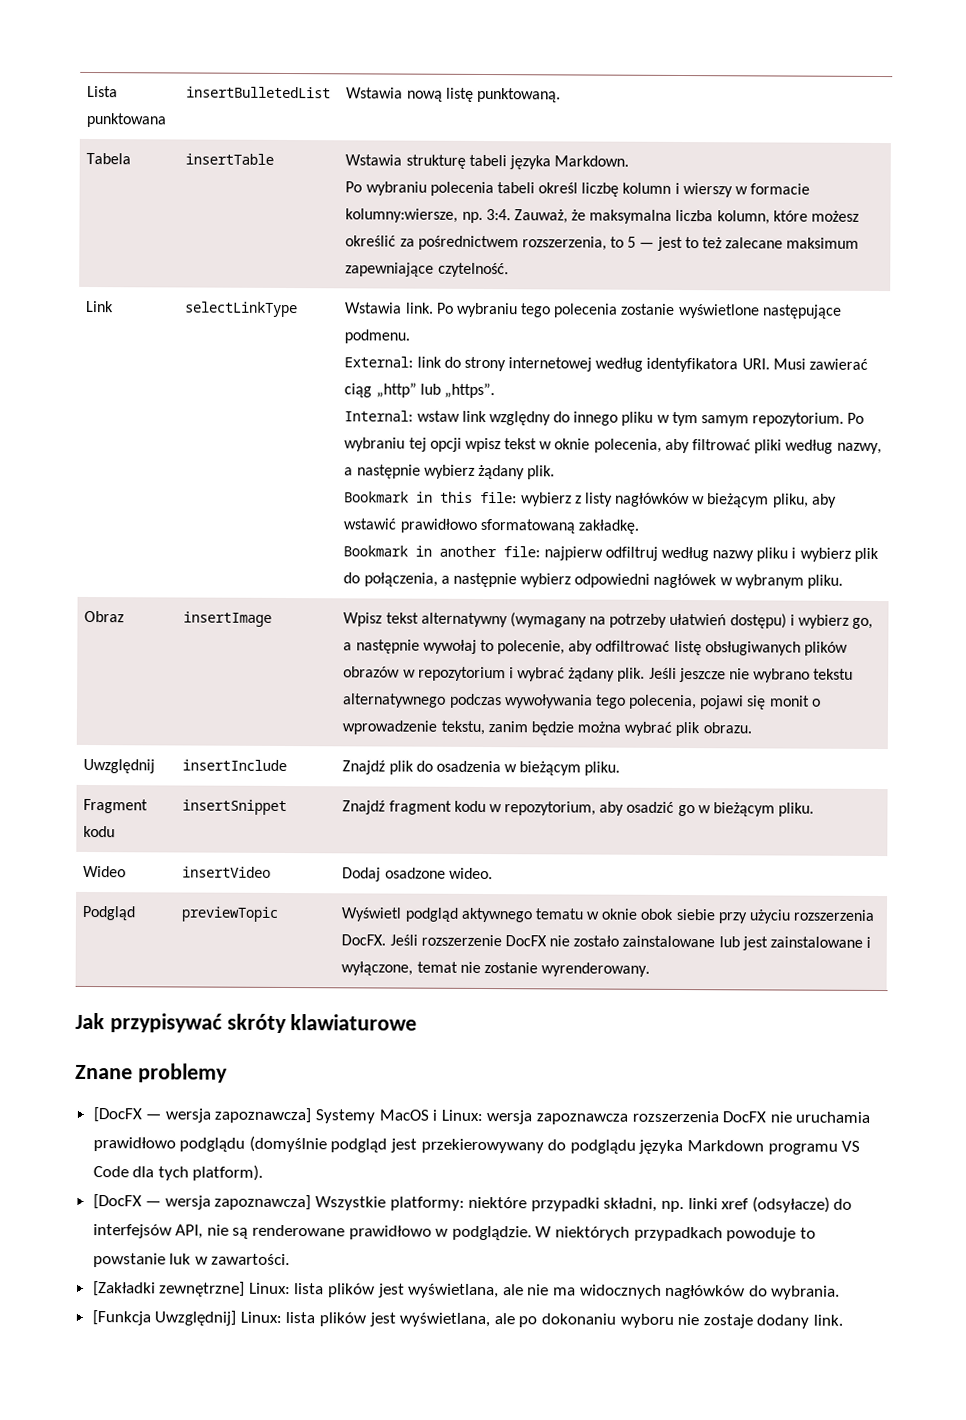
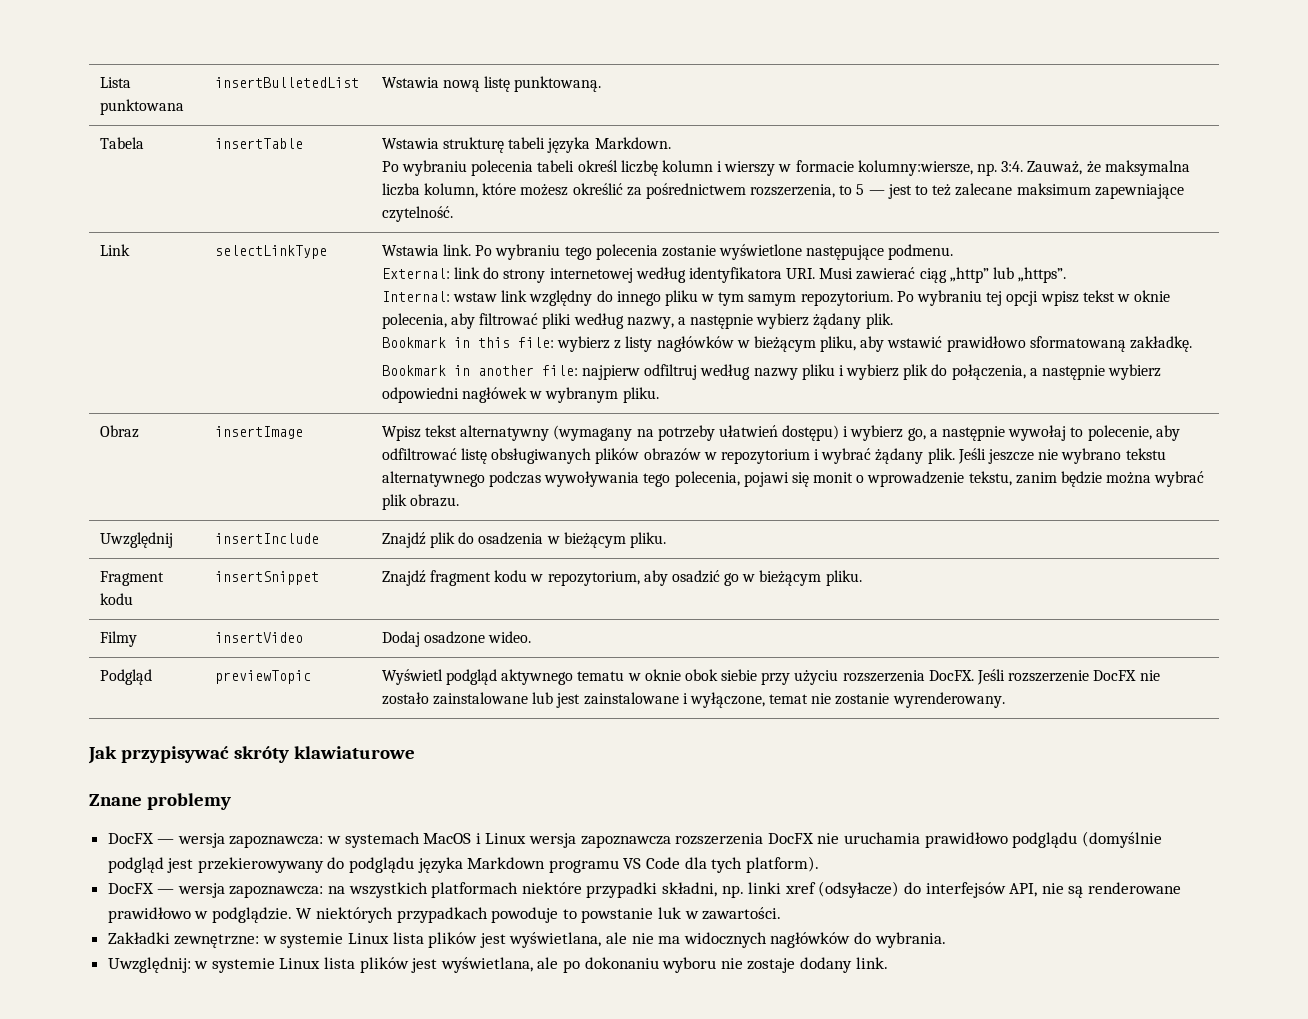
- Wideo | insertVideo | Dodaj osadzone wideo.
+ Filmy | insertVideo | Dodaj osadzone wideo.
- [DocFX — wersja zapoznawcza] Systemy MacOS i Linux: wersja zapoznawcza rozszerzenia DocFX nie uruchamia prawidłowo podglądu (domyślnie podgląd jest przekierowywany do podglądu języka Markdown programu VS Code dla tych platform).
+ DocFX — wersja zapoznawcza: w systemach MacOS i Linux wersja zapoznawcza rozszerzenia DocFX nie uruchamia prawidłowo podglądu (domyślnie podgląd jest przekierowywany do podglądu języka Markdown programu VS Code dla tych platform).
- [DocFX — wersja zapoznawcza] Wszystkie platformy: niektóre przypadki składni, np. linki xref (odsyłacze) do interfejsów API, nie są renderowane prawidłowo w podglądzie.
+ DocFX — wersja zapoznawcza: na wszystkich platformach niektóre przypadki składni, np. linki xref (odsyłacze) do interfejsów API, nie są renderowane prawidłowo w podglądzie.
- [Zakładki zewnętrzne] Linux: lista plików jest wyświetlana, ale nie ma widocznych nagłówków do wybrania.
+ Zakładki zewnętrzne: w systemie Linux lista plików jest wyświetlana, ale nie ma widocznych nagłówków do wybrania.
- [Funkcja Uwzględnij] Linux: lista plików jest wyświetlana, ale po dokonaniu wyboru nie zostaje dodany link.
+ Uwzględnij: w systemie Linux lista plików jest wyświetlana, ale po dokonaniu wyboru nie zostaje dodany link.

